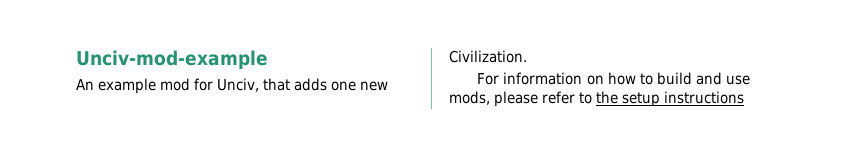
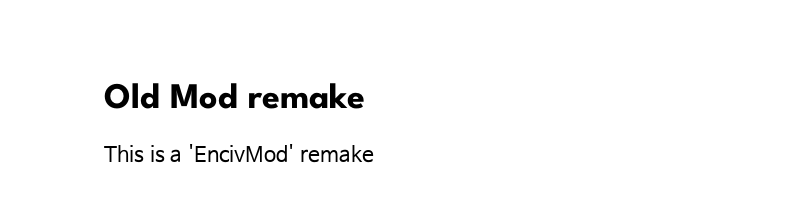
- Unciv-mod-example
- An example mod for Unciv, that adds one new Civilization.
- For information on how to build and use mods, please refer to the setup instructions
+ Old Mod remake
+ This is a 'EncivMod' remake

